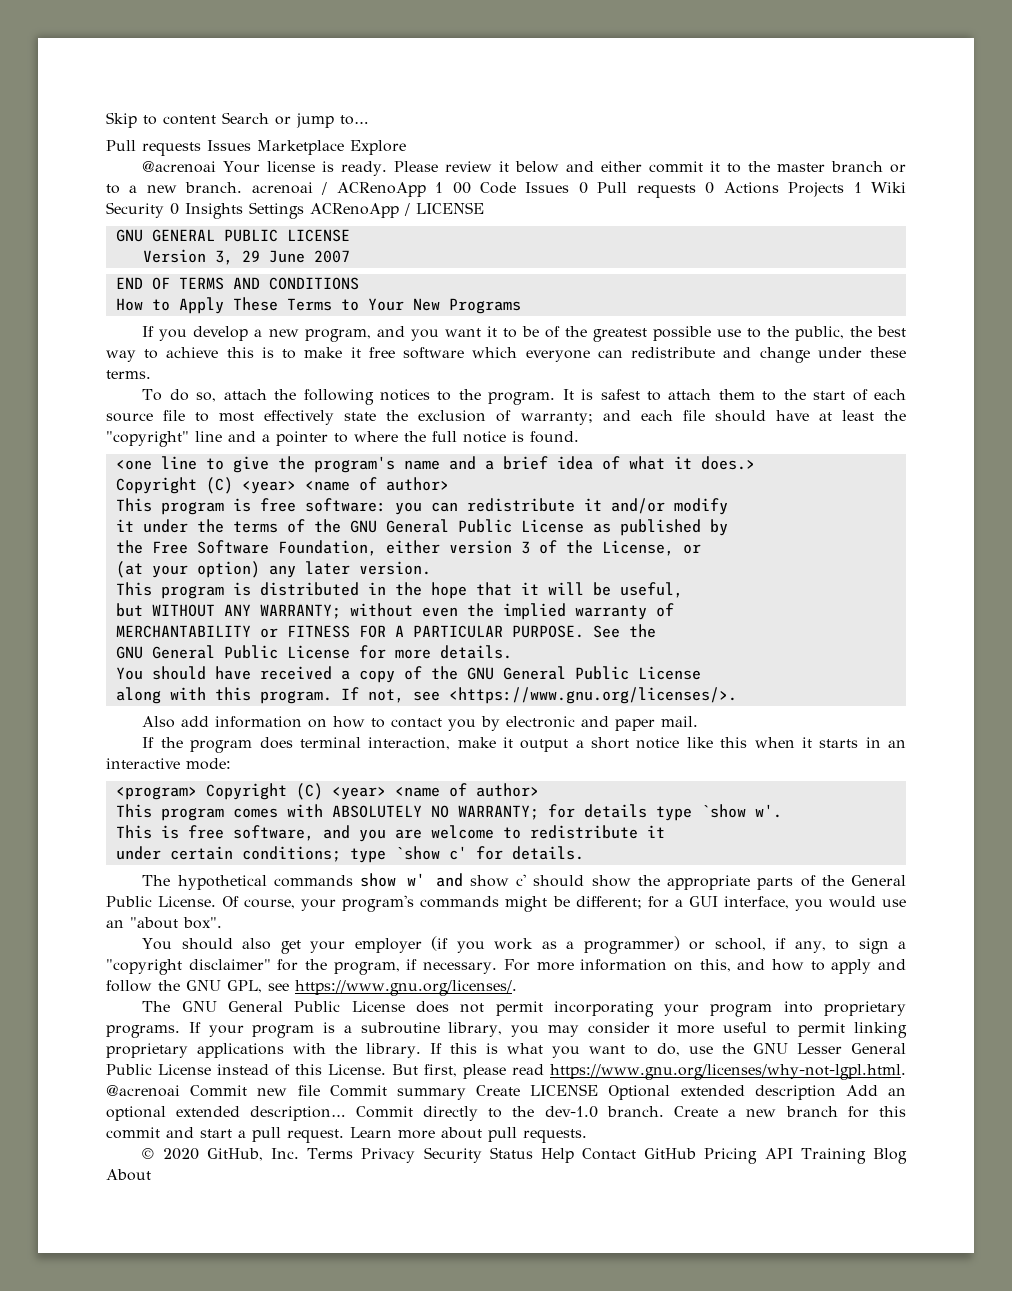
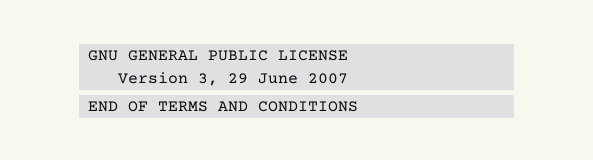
- Skip to content Search or jump to…
- Pull requests Issues Marketplace Explore
- @acrenoai Your license is ready. Please review it below and either commit it to the master branch or to a new branch. acrenoai / ACRenoApp 1 00 Code Issues 0 Pull requests 0 Actions Projects 1 Wiki Security 0 Insights Settings ACRenoApp / LICENSE
- How to Apply These Terms to Your New Programs
- If you develop a new program, and you want it to be of the greatest possible use to the public, the best way to achieve this is to make it free software which everyone can redistribute and change under these terms.
- To do so, attach the following notices to the program. It is safest to attach them to the start of each source file to most effectively state the exclusion of warranty; and each file should have at least the "copyright" line and a pointer to where the full notice is found.
- <one line to give the program's name and a brief idea of what it does.>
- Copyright (C) <year> <name of author>
- This program is free software: you can redistribute it and/or modify
- it under the terms of the GNU General Public License as published by
- the Free Software Foundation, either version 3 of the License, or
- (at your option) any later version.
- This program is distributed in the hope that it will be useful,
- but WITHOUT ANY WARRANTY; without even the implied warranty of
- MERCHANTABILITY or FITNESS FOR A PARTICULAR PURPOSE. See the
- GNU General Public License for more details.
- You should have received a copy of the GNU General Public License
- along with this program. If not, see <https://www.gnu.org/licenses/>.
- Also add information on how to contact you by electronic and paper mail.
- If the program does terminal interaction, make it output a short notice like this when it starts in an interactive mode:
- <program> Copyright (C) <year> <name of author>
- This program comes with ABSOLUTELY NO WARRANTY; for details type `show w'.
- This is free software, and you are welcome to redistribute it
- under certain conditions; type `show c' for details.
- The hypothetical commands show w' and show c' should show the appropriate parts of the General Public License. Of course, your program's commands might be different; for a GUI interface, you would use an "about box".
- You should also get your employer (if you work as a programmer) or school, if any, to sign a "copyright disclaimer" for the program, if necessary. For more information on this, and how to apply and follow the GNU GPL, see https://www.gnu.org/licenses/.
- The GNU General Public License does not permit incorporating your program into proprietary programs. If your program is a subroutine library, you may consider it more useful to permit linking proprietary applications with the library. If this is what you want to do, use the GNU Lesser General Public License instead of this License. But first, please read https://www.gnu.org/licenses/why-not-lgpl.html. @acrenoai Commit new file Commit summary Create LICENSE Optional extended description Add an optional extended description… Commit directly to the dev-1.0 branch. Create a new branch for this commit and start a pull request. Learn more about pull requests.
- © 2020 GitHub, Inc. Terms Privacy Security Status Help Contact GitHub Pricing API Training Blog About

